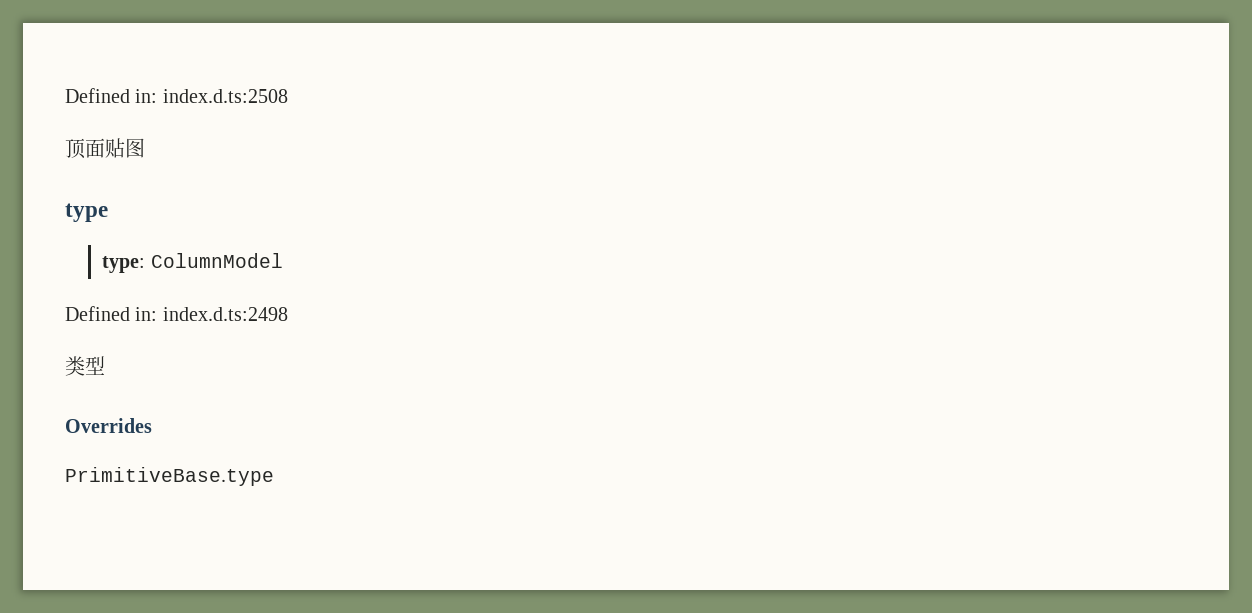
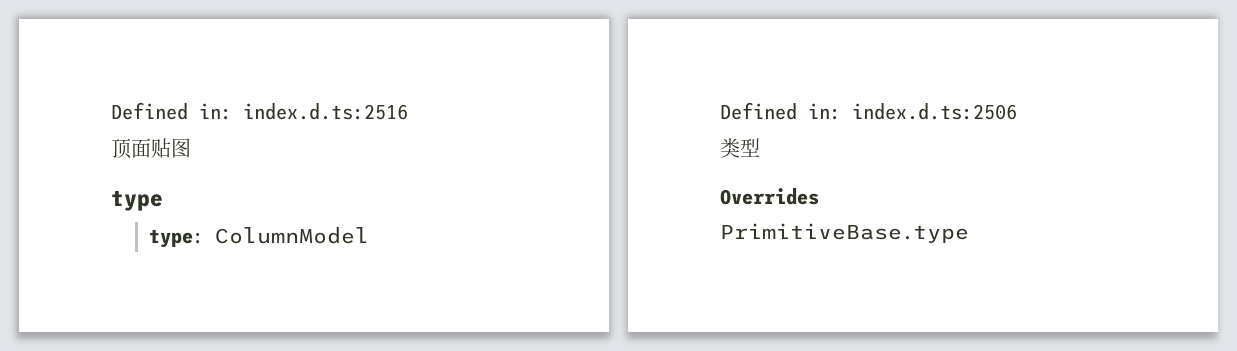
- Defined in: index.d.ts:2508
+ Defined in: index.d.ts:2516
- Defined in: index.d.ts:2498
+ Defined in: index.d.ts:2506

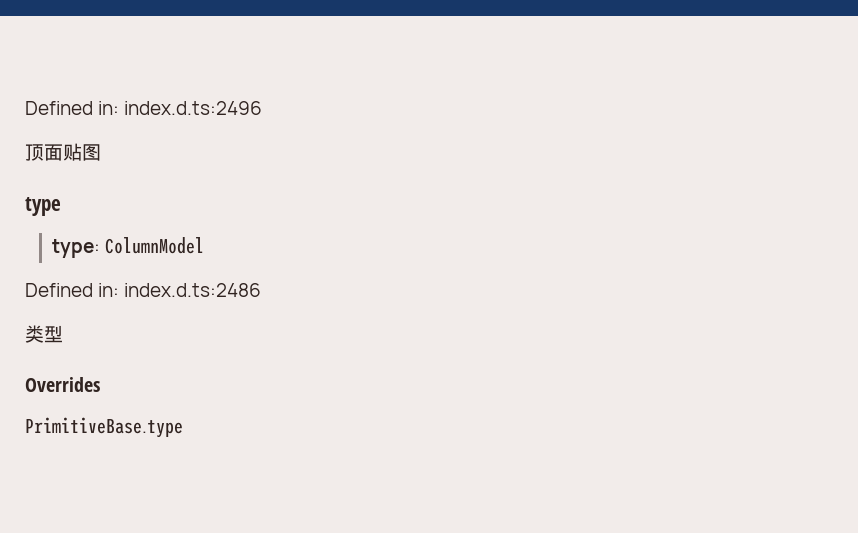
- Defined in: index.d.ts:2516
+ Defined in: index.d.ts:2496
- Defined in: index.d.ts:2506
+ Defined in: index.d.ts:2486

